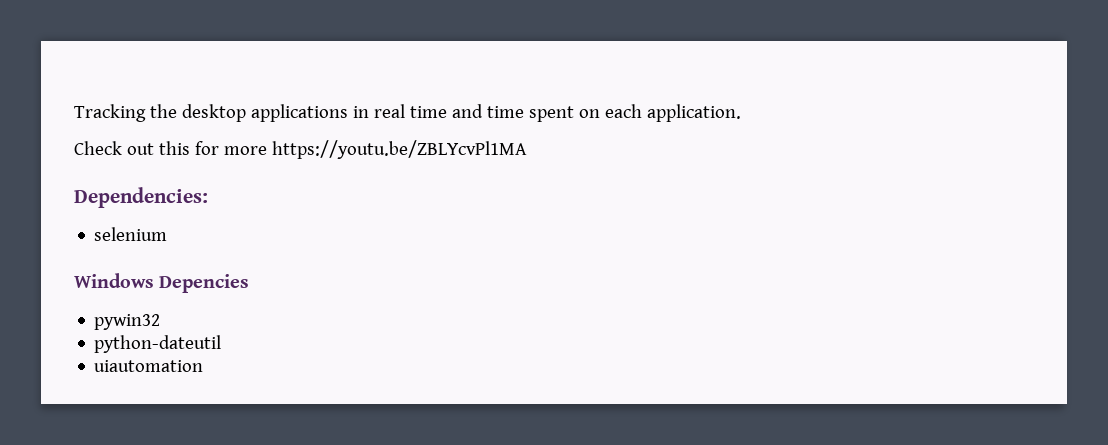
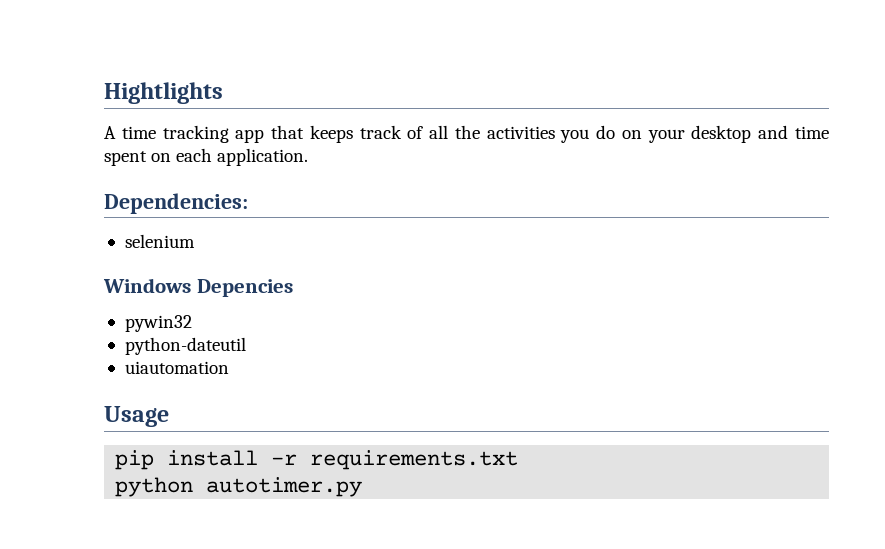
- Tracking the desktop applications in real time and time spent on each application.
+ Hightlights
+ A time tracking app that keeps track of all the activities you do on your desktop and time spent on each application.
- Check out this for more https://youtu.be/ZBLYcvPl1MA
+ Usage
+ pip install -r requirements.txt
+ python autotimer.py

